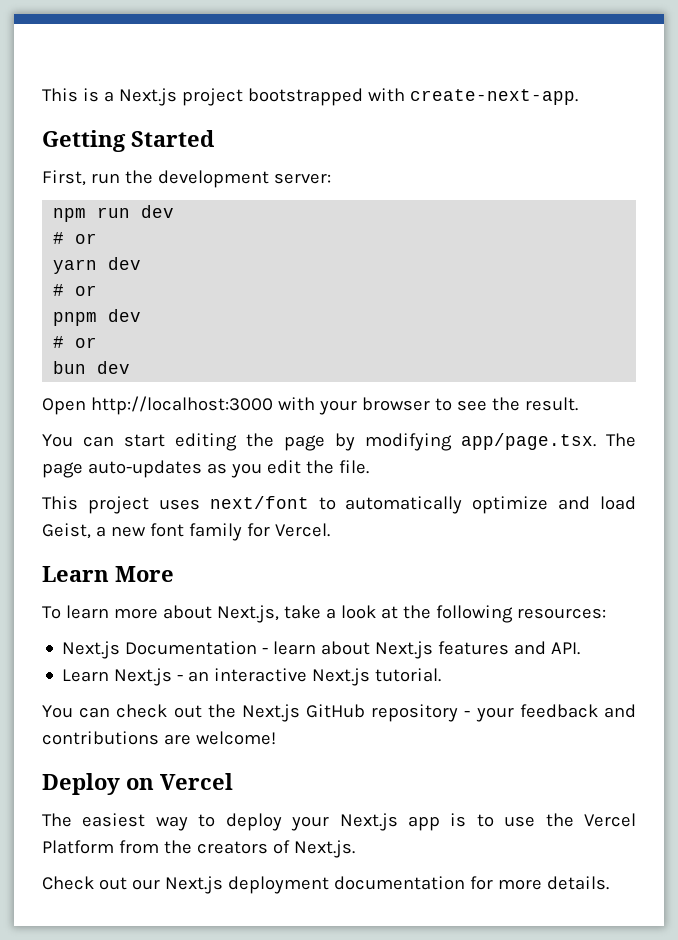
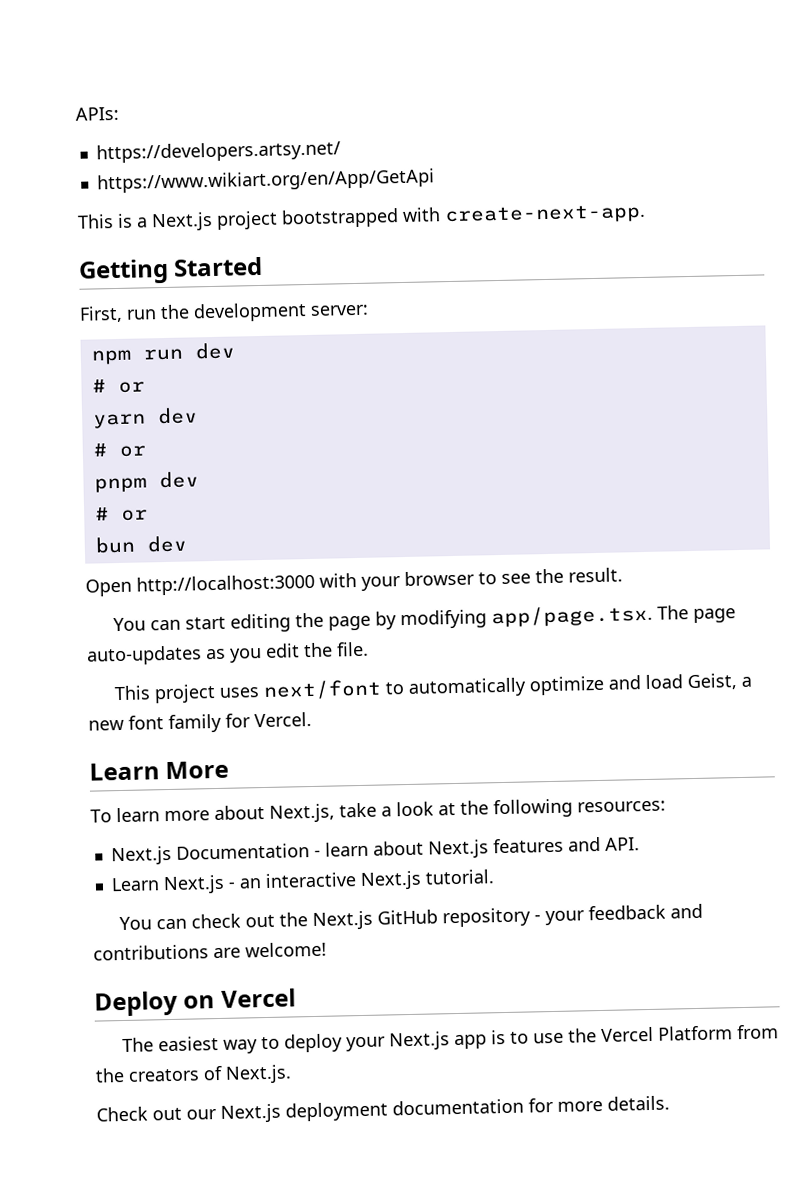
+ APIs:
+ https://developers.artsy.net/
+ https://www.wikiart.org/en/App/GetApi

